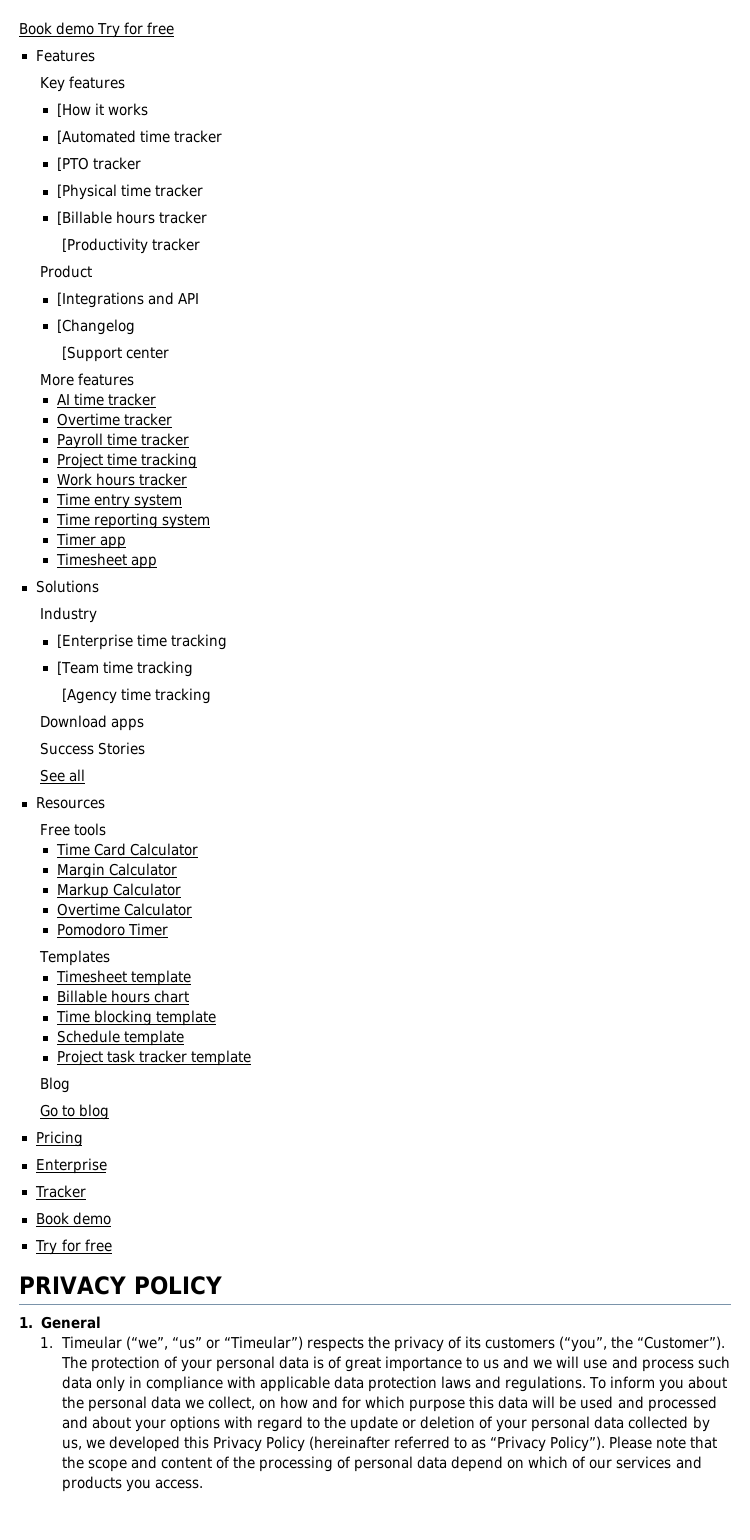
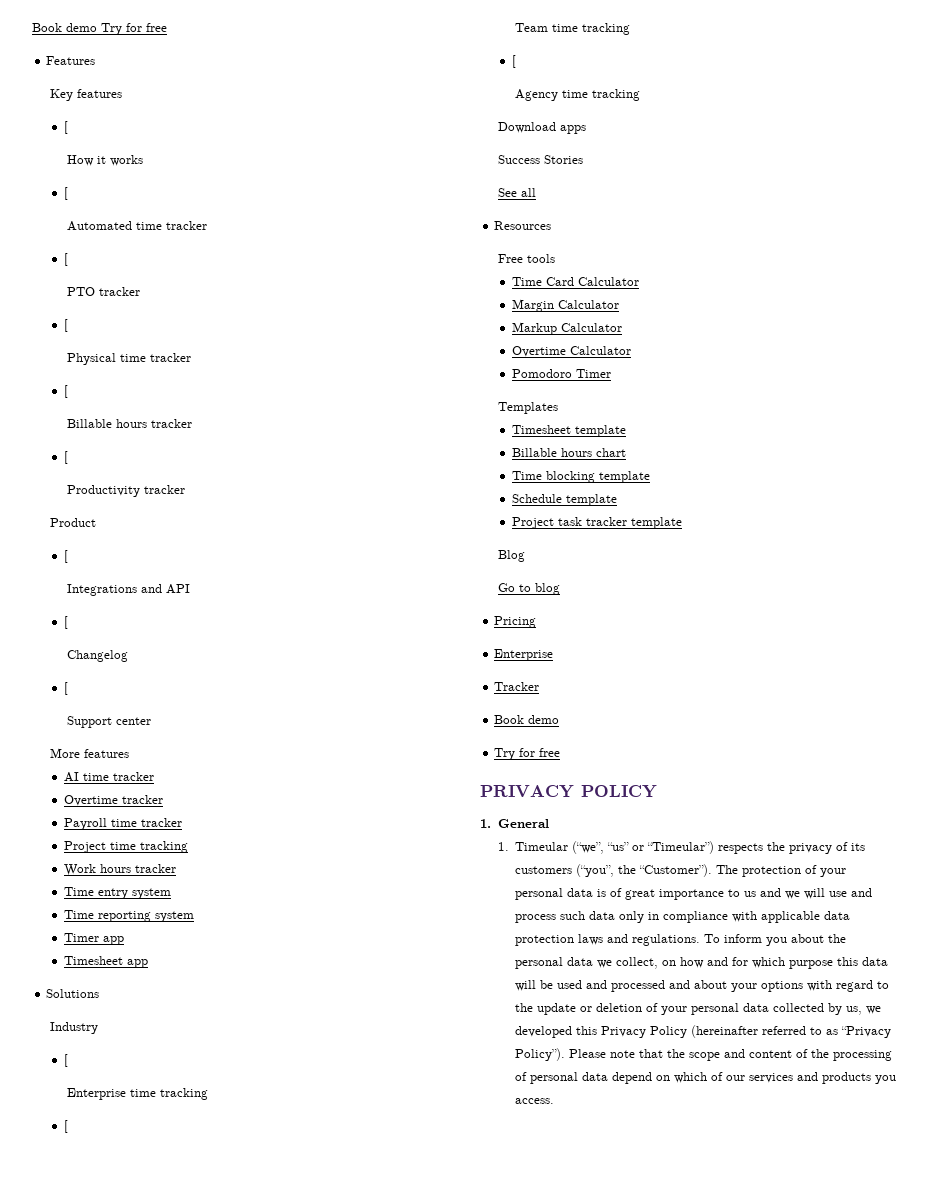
  Key features
- [How it works
- [Automated time tracker
- [PTO tracker
- [Physical time tracker
- [Billable hours tracker
- [Productivity tracker
+ [
+ How it works
+ [
+ Automated time tracker
+ [
+ PTO tracker
+ [
+ Physical time tracker
+ [
+ Billable hours tracker
+ [
+ Productivity tracker
  Product
- [Integrations and API
- [Changelog
- [Support center
+ [
+ Integrations and API
+ [
+ Changelog
+ [
+ Support center
  Industry
- [Enterprise time tracking
- [Team time tracking
- [Agency time tracking
+ [
+ Enterprise time tracking
+ [
+ Team time tracking
+ [
+ Agency time tracking

